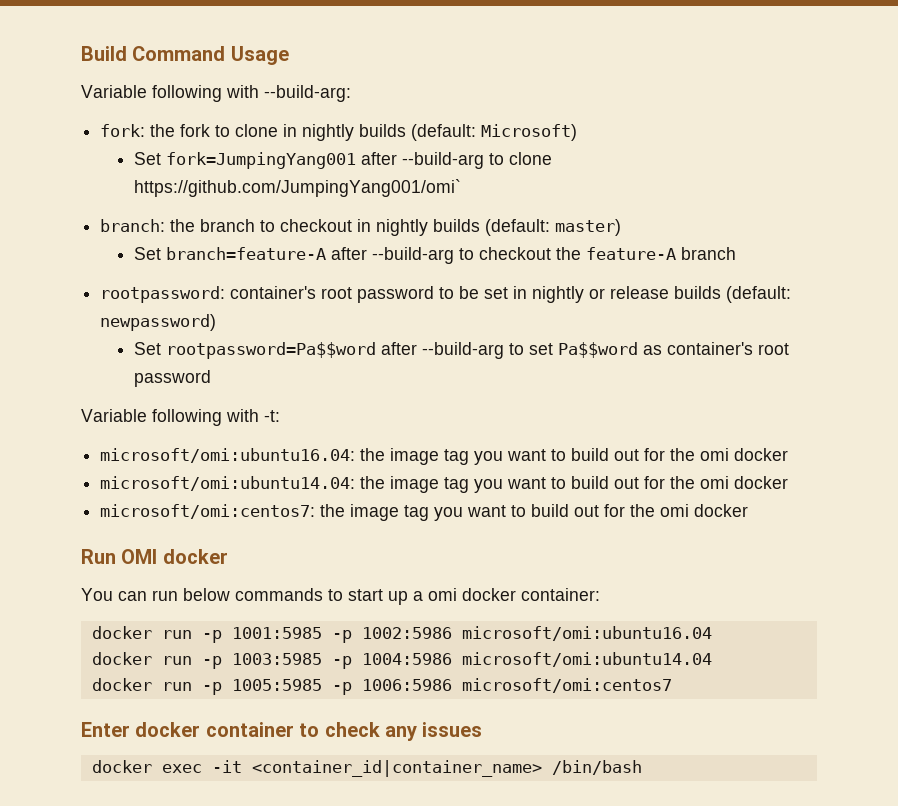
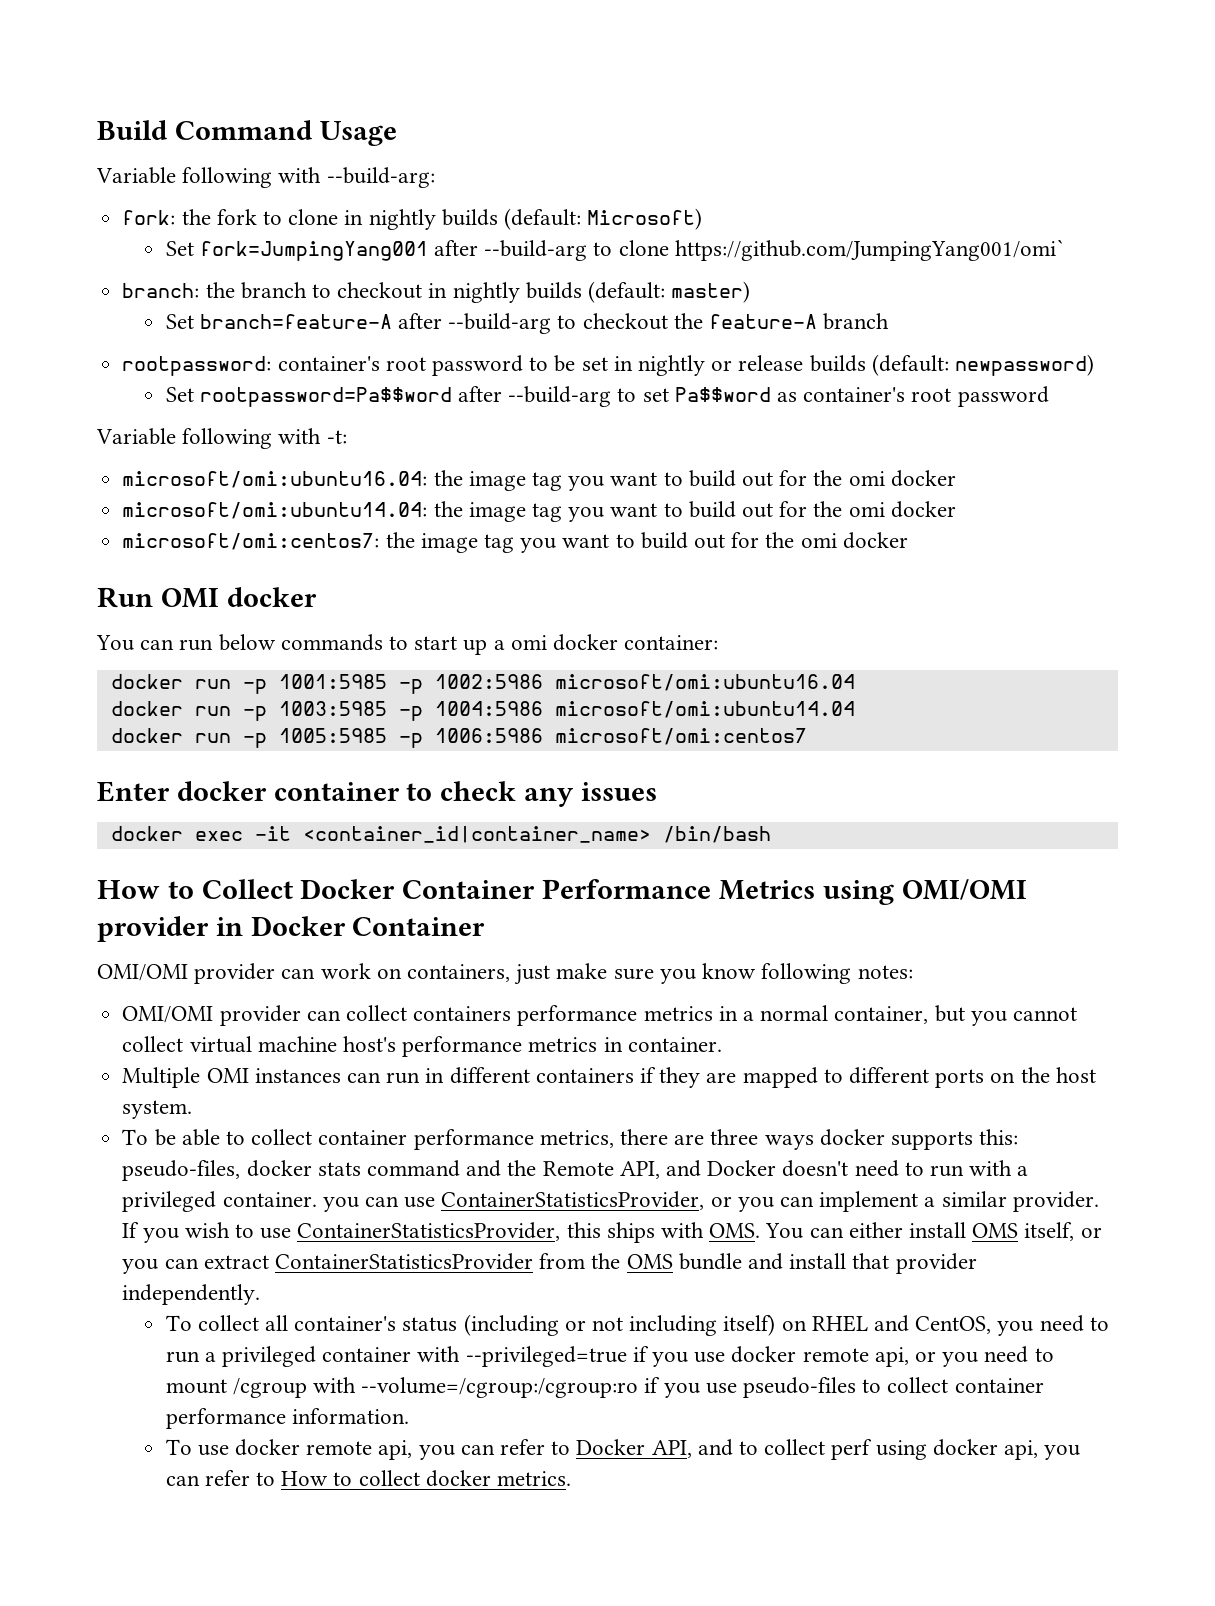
+ How to Collect Docker Container Performance Metrics using OMI/OMI provider in Docker Container
+ OMI/OMI provider can work on containers, just make sure you know following notes:
+ OMI/OMI provider can collect containers performance metrics in a normal container, but you cannot collect virtual machine host's performance metrics in container.
+ Multiple OMI instances can run in different containers if they are mapped to different ports on the host system.
+ To be able to collect container performance metrics, there are three ways docker supports this: pseudo-files, docker stats command and the Remote API, and Docker doesn't need to run with a privileged container. you can use ContainerStatisticsProvider, or you can implement a similar provider. If you wish to use ContainerStatisticsProvider, this ships with OMS. You can either install OMS itself, or you can extract ContainerStatisticsProvider from the OMS bundle and install that provider independently.
+ To collect all container's status (including or not including itself) on RHEL and CentOS, you need to run a privileged container with --privileged=true if you use docker remote api, or you need to mount /cgroup with --volume=/cgroup:/cgroup:ro if you use pseudo-files to collect container performance information.
+ To use docker remote api, you can refer to Docker API, and to collect perf using docker api, you can refer to How to collect docker metrics.

